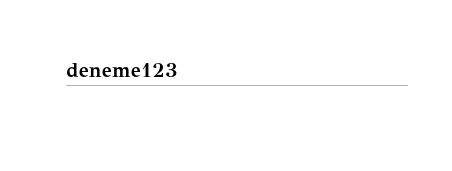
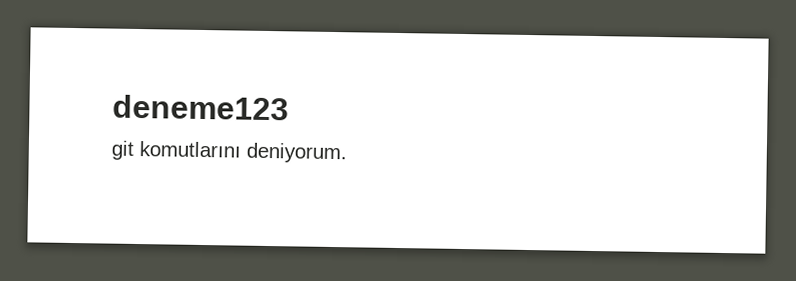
+ git komutlarını deniyorum.

